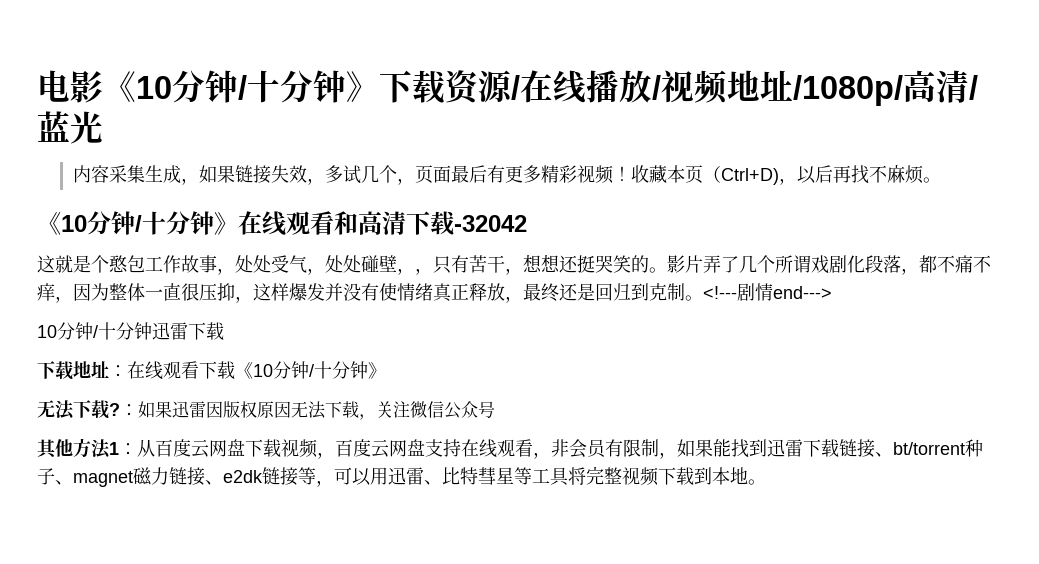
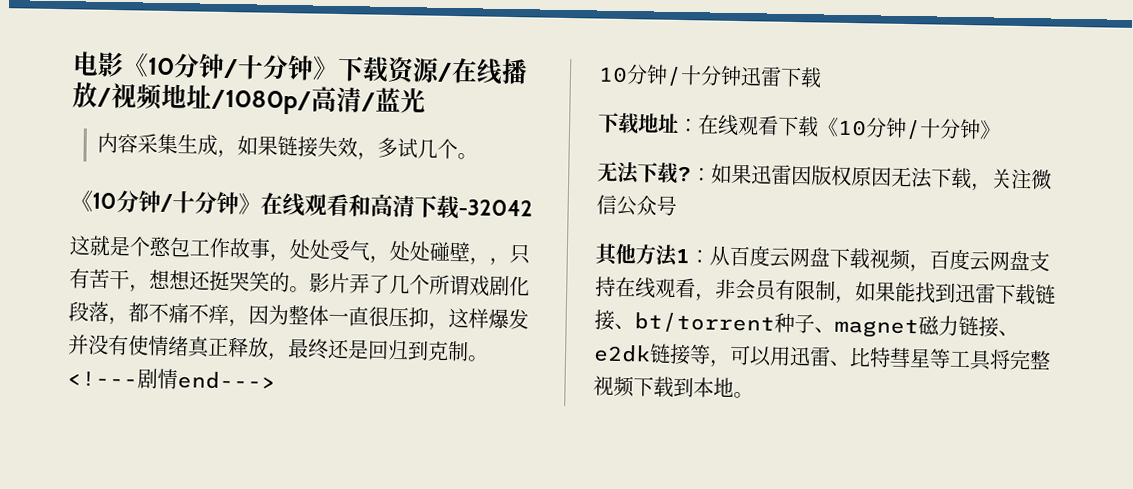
- 内容采集生成，如果链接失效，多试几个，页面最后有更多精彩视频！收藏本页（Ctrl+D)，以后再找不麻烦。
+ 内容采集生成，如果链接失效，多试几个。

